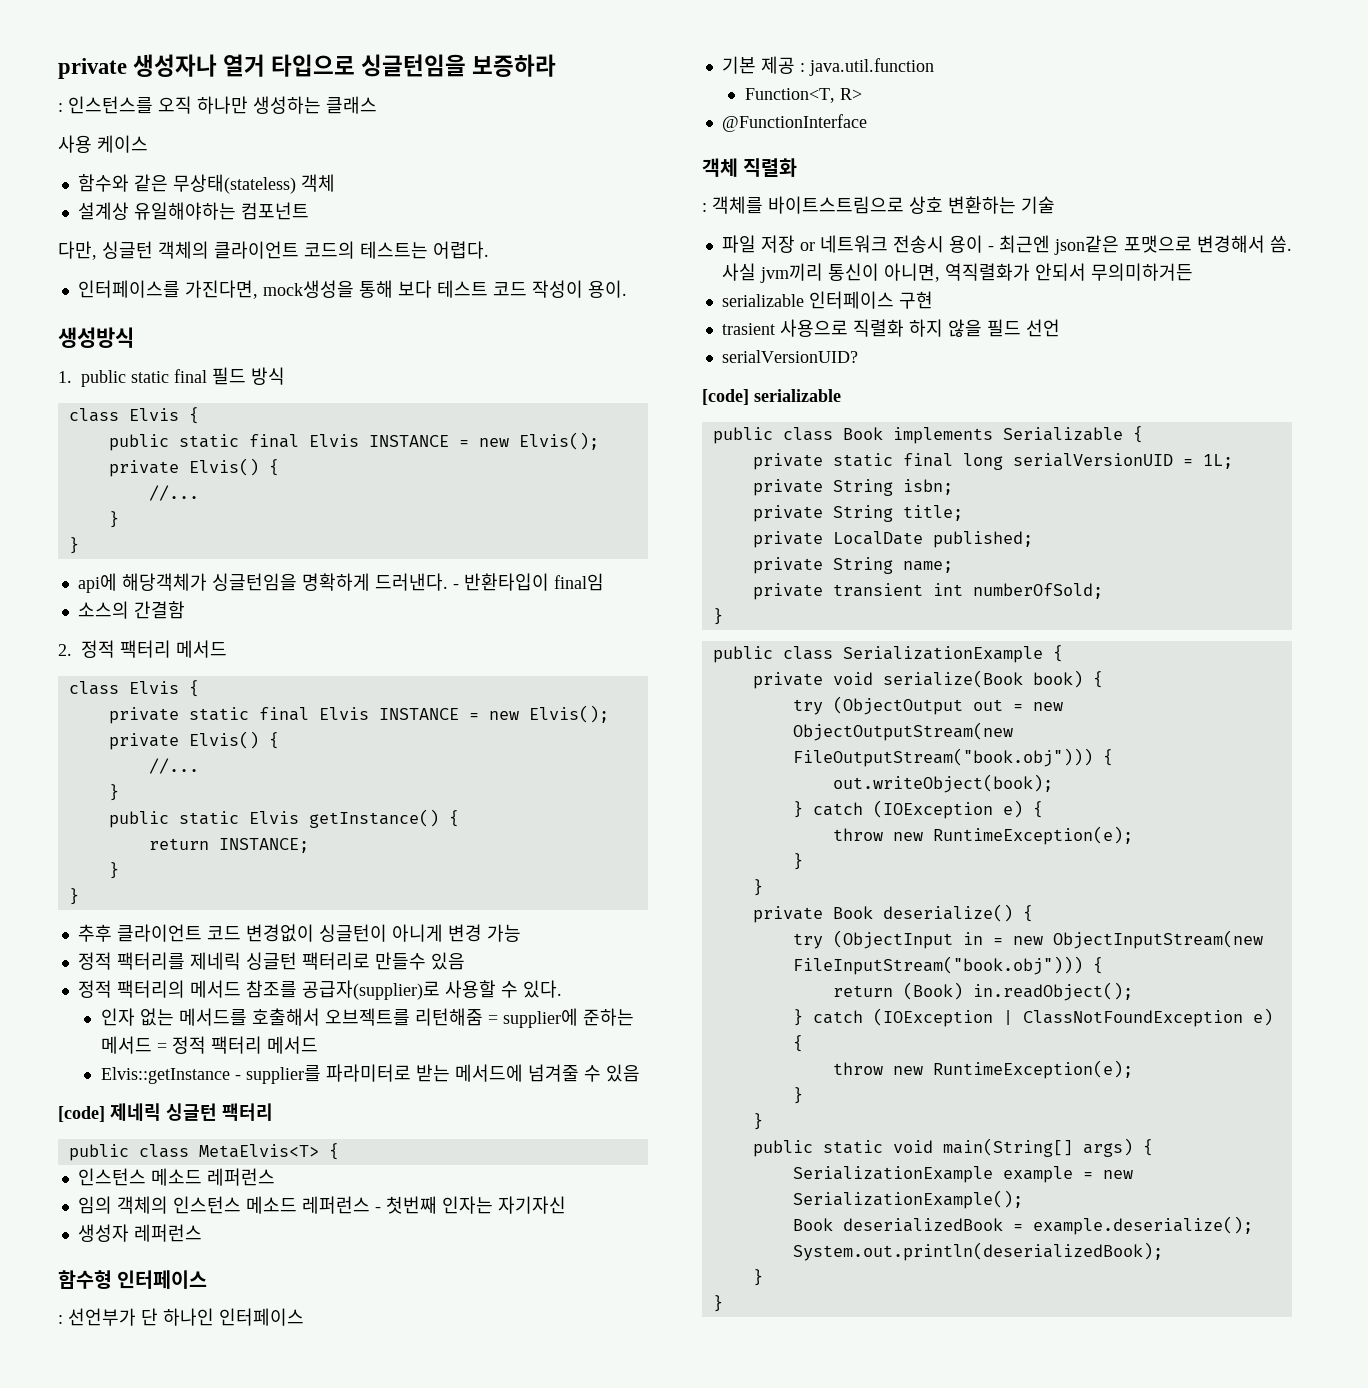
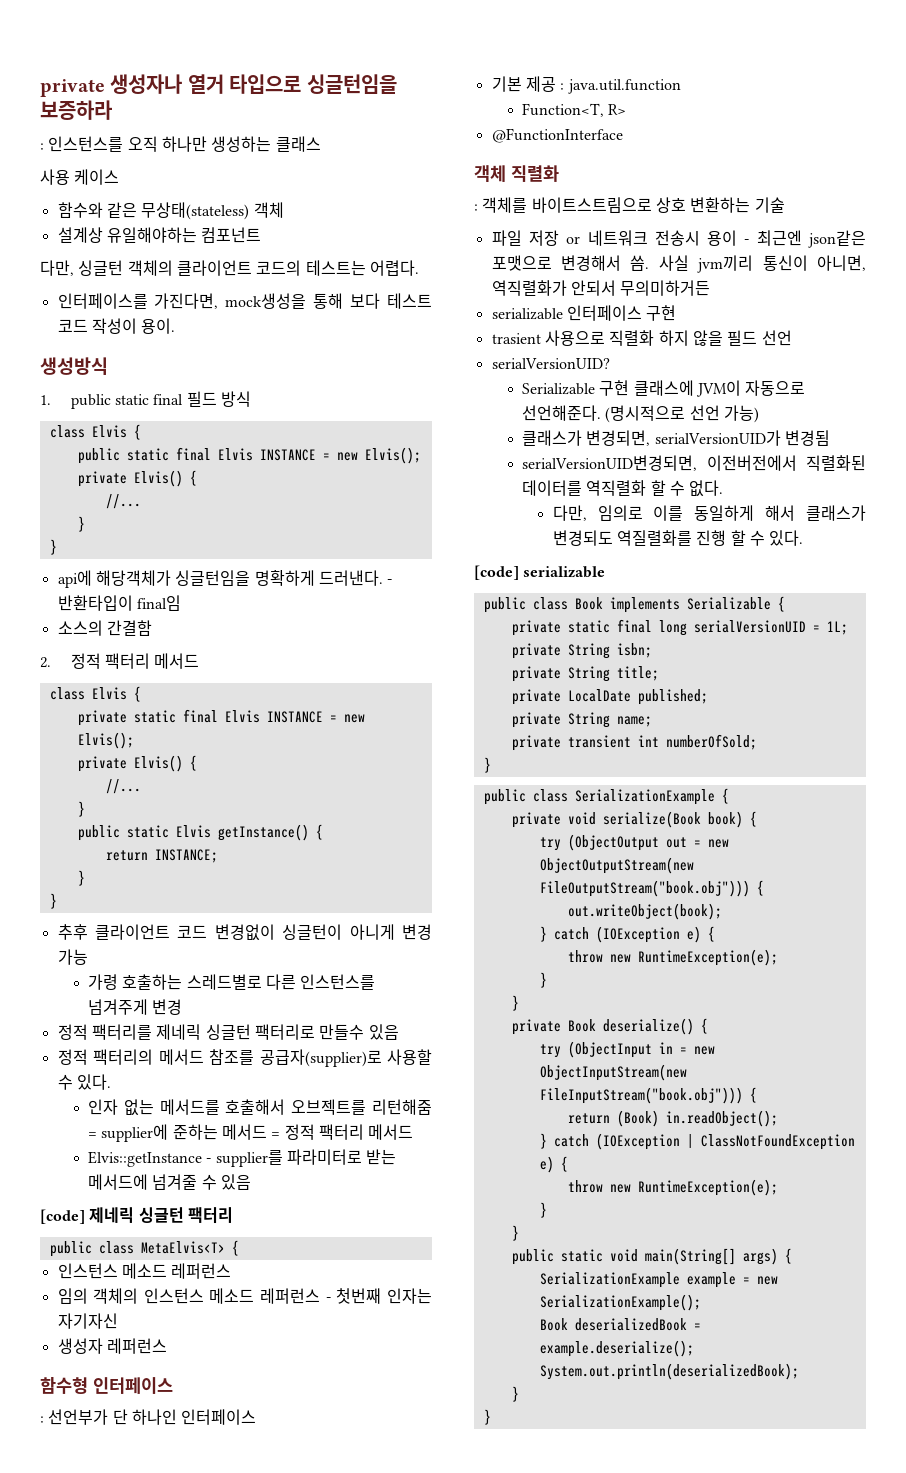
+ 가령 호출하는 스레드별로 다른 인스턴스를 넘겨주게 변경
+ Serializable 구현 클래스에 JVM이 자동으로 선언해준다. (명시적으로 선언 가능)
+ 클래스가 변경되면, serialVersionUID가 변경됨
+ serialVersionUID변경되면, 이전버전에서 직렬화된 데이터를 역직렬화 할 수 없다.
+ 다만, 임의로 이를 동일하게 해서 클래스가 변경되도 역질렬화를 진행 할 수 있다.

